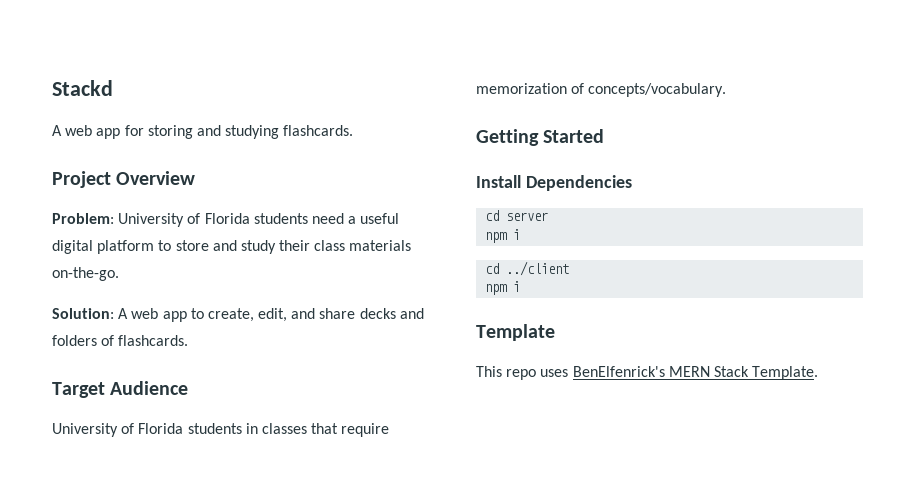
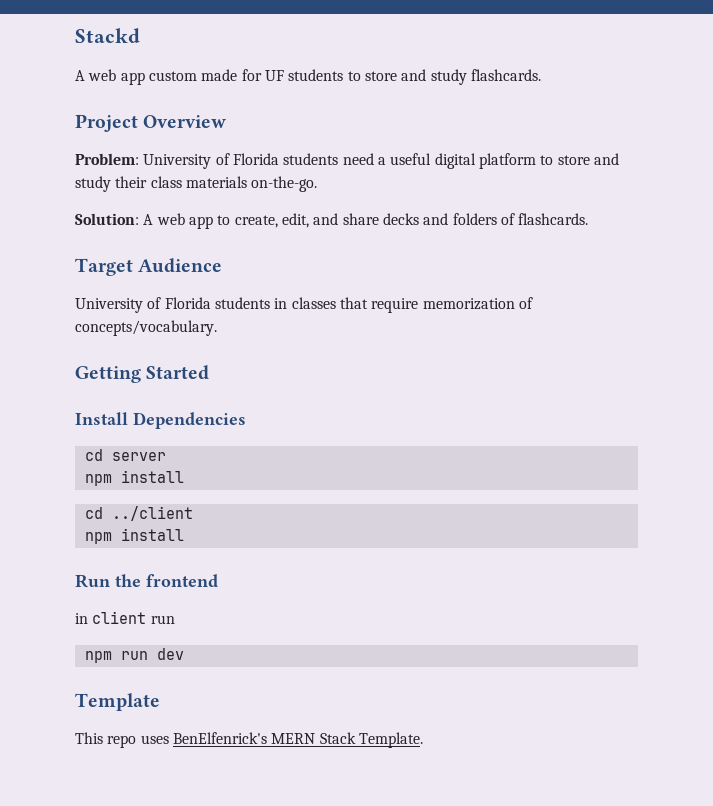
- A web app for storing and studying flashcards.
+ A web app custom made for UF students to store and study flashcards.
  cd server
- npm i
+ npm install
  cd ../client
- npm i
+ npm install
+ Run the frontend
+ in client run
+ npm run dev

